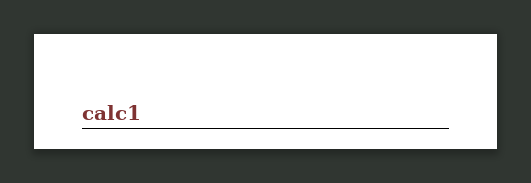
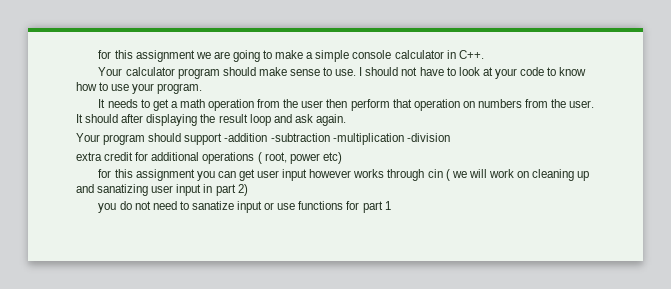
- calc1
+ for this assignment we are going to make a simple console calculator in C++.
+ Your calculator program should make sense to use. I should not have to look at your code to know how to use your program.
+ It needs to get a math operation from the user then perform that operation on numbers from the user. It should after displaying the result loop and ask again.
+ Your program should support -addition -subtraction -multiplication -division
+ extra credit for additional operations ( root, power etc)
+ for this assignment you can get user input however works through cin ( we will work on cleaning up and sanatizing user input in part 2)
+ you do not need to sanatize input or use functions for part 1

